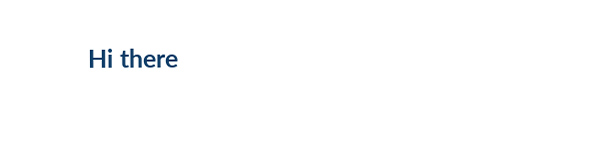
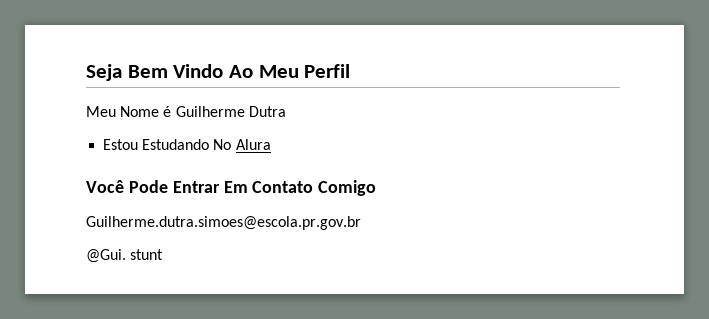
- Hi there
+ Seja Bem Vindo Ao Meu Perfil
+ Meu Nome é Guilherme Dutra
+ Estou Estudando No Alura
+ Você Pode Entrar Em Contato Comigo
+ Guilherme.dutra.simoes@escola.pr.gov.br
+ @Gui. stunt

